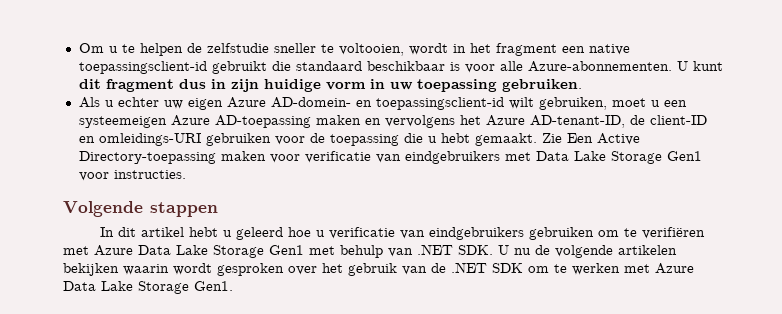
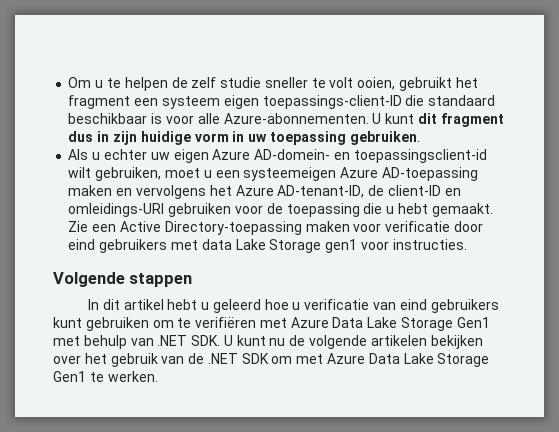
- Om u te helpen de zelfstudie sneller te voltooien, wordt in het fragment een native toepassingsclient-id gebruikt die standaard beschikbaar is voor alle Azure-abonnementen.
+ Om u te helpen de zelf studie sneller te volt ooien, gebruikt het fragment een systeem eigen toepassings-client-ID die standaard beschikbaar is voor alle Azure-abonnementen.
- Zie Een Active Directory-toepassing maken voor verificatie van eindgebruikers met Data Lake Storage Gen1 voor instructies.
+ Zie een Active Directory-toepassing maken voor verificatie door eind gebruikers met data Lake Storage gen1 voor instructies.
- In dit artikel hebt u geleerd hoe u verificatie van eindgebruikers gebruiken om te verifiëren met Azure Data Lake Storage Gen1 met behulp van .NET SDK. U nu de volgende artikelen bekijken waarin wordt gesproken over het gebruik van de .NET SDK om te werken met Azure Data Lake Storage Gen1.
+ In dit artikel hebt u geleerd hoe u verificatie van eind gebruikers kunt gebruiken om te verifiëren met Azure Data Lake Storage Gen1 met behulp van .NET SDK. U kunt nu de volgende artikelen bekijken over het gebruik van de .NET SDK om met Azure Data Lake Storage Gen1 te werken.

